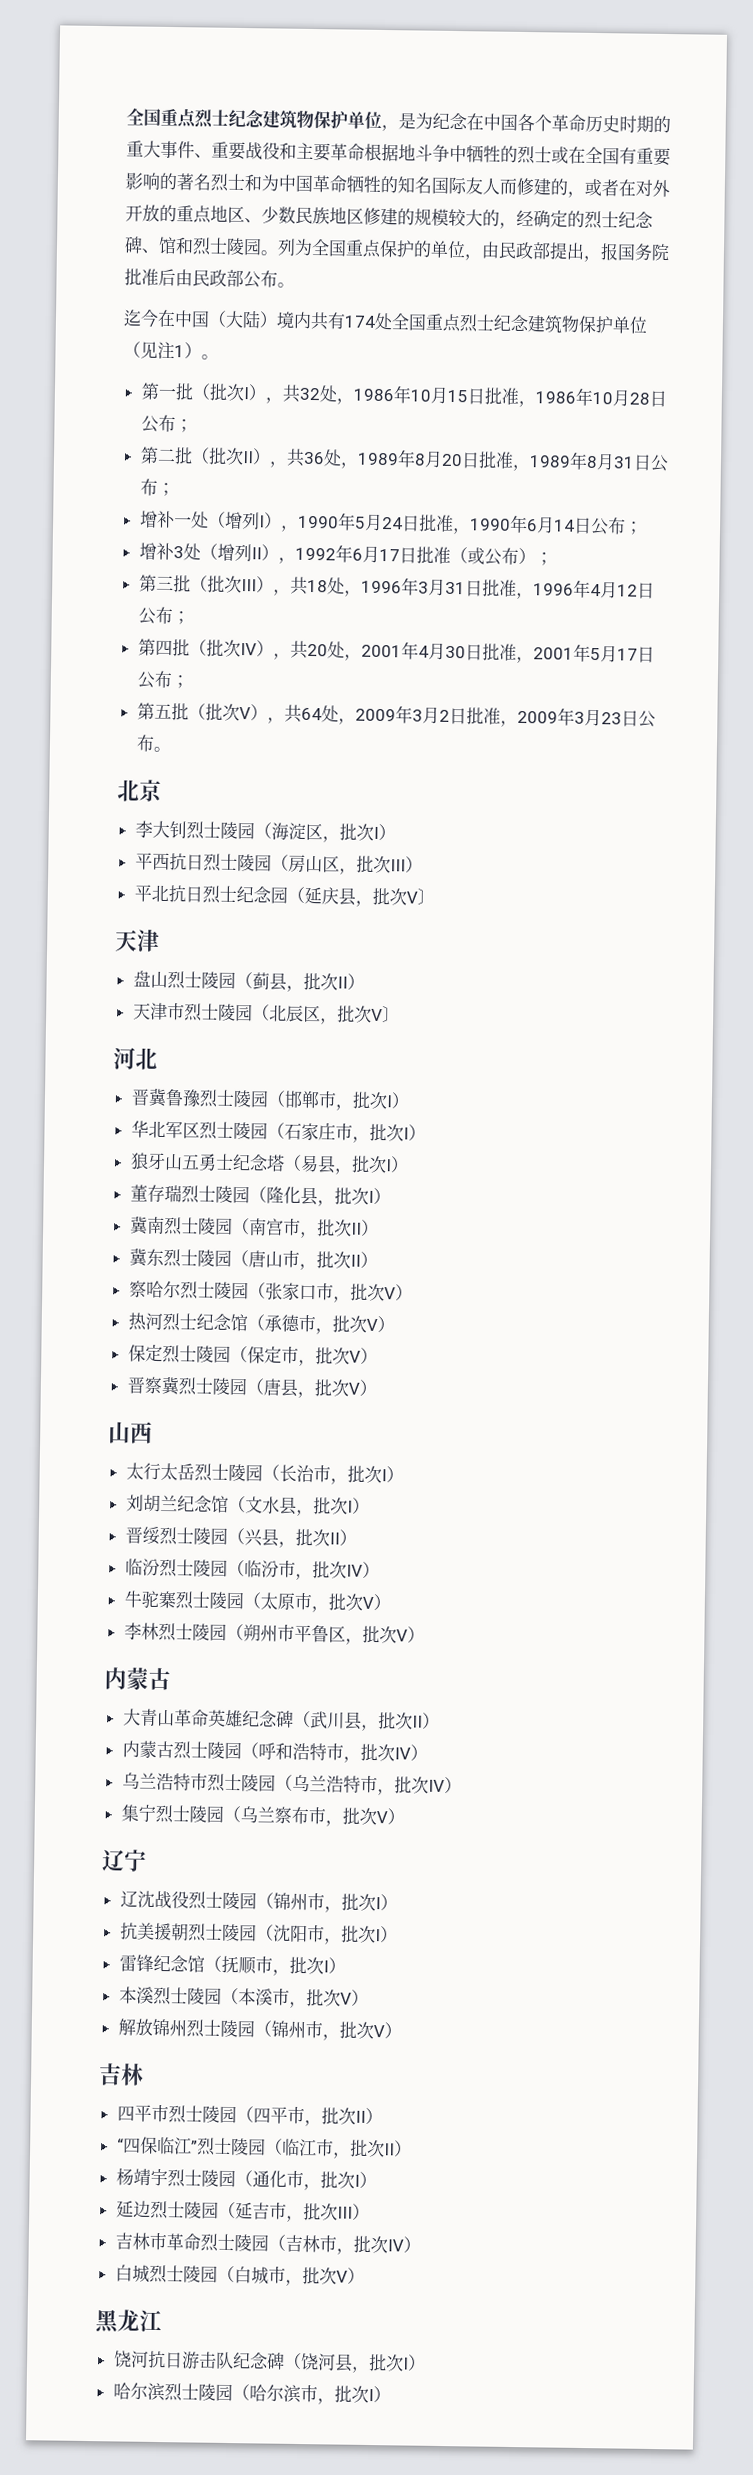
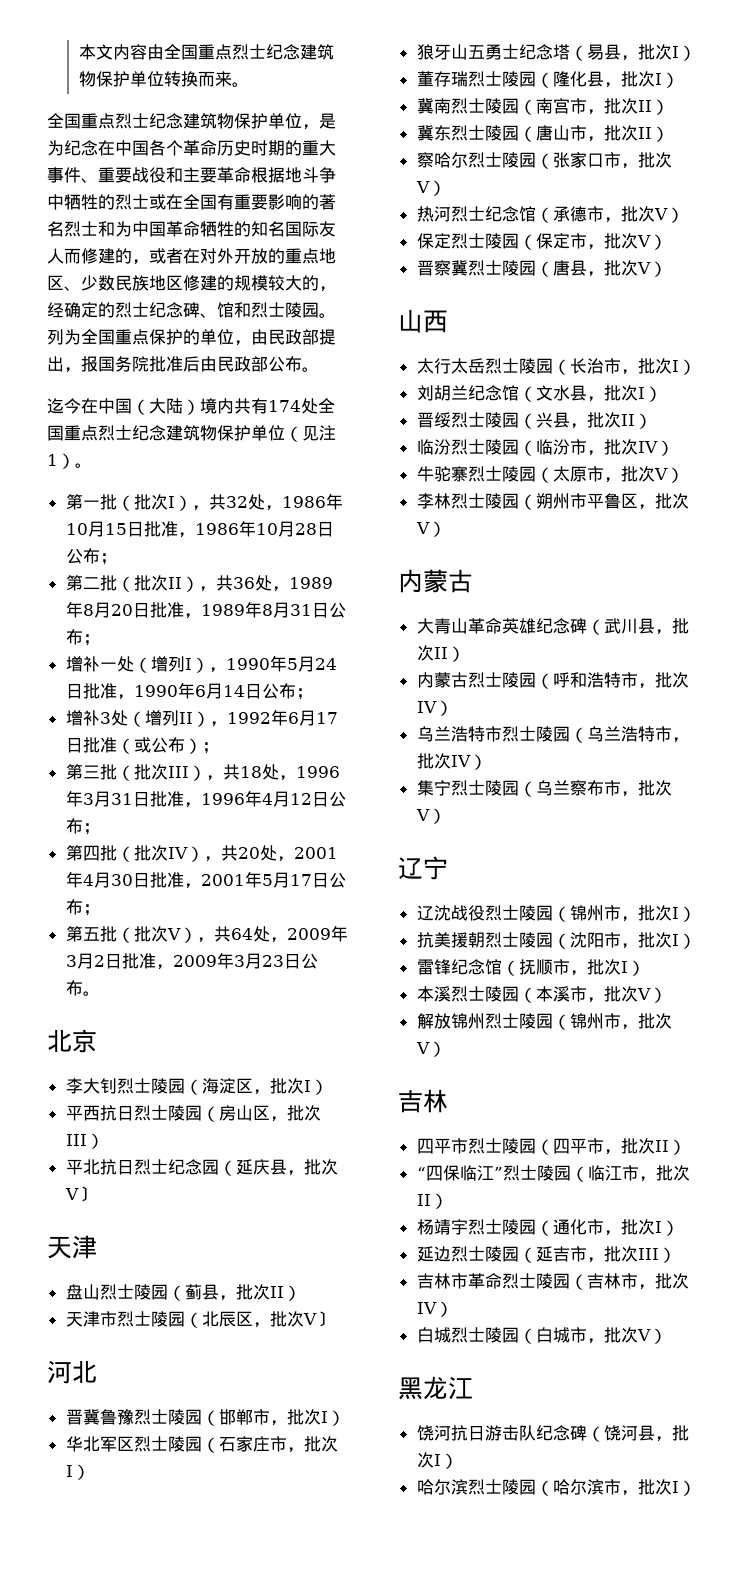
+ 本文内容由全国重点烈士纪念建筑物保护单位转换而来。

